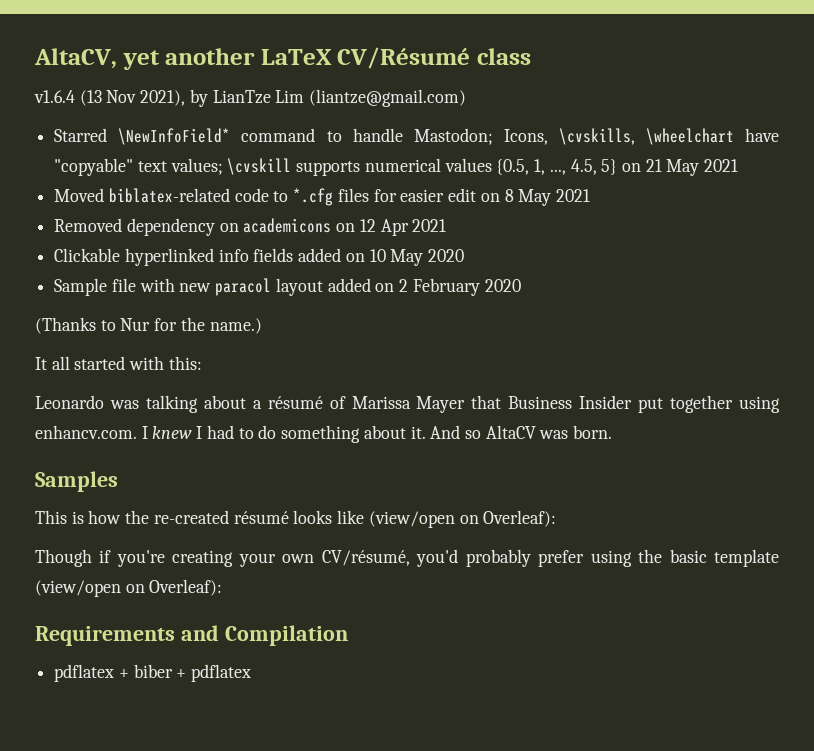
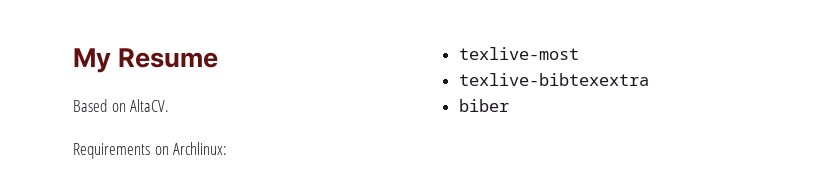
- AltaCV, yet another LaTeX CV/Résumé class
- v1.6.4 (13 Nov 2021), by LianTze Lim (liantze@gmail.com)
- Starred \NewInfoField* command to handle Mastodon; Icons, \cvskills, \wheelchart have "copyable" text values; \cvskill supports numerical values {0.5, 1, ..., 4.5, 5} on 21 May 2021
- Moved biblatex-related code to *.cfg files for easier edit on 8 May 2021
- Removed dependency on academicons on 12 Apr 2021
- Clickable hyperlinked info fields added on 10 May 2020
- Sample file with new paracol layout added on 2 February 2020
- (Thanks to Nur for the name.)
- It all started with this:
- Leonardo was talking about a résumé of Marissa Mayer that Business Insider put together using enhancv.com. I knew I had to do something about it. And so AltaCV was born.
- Samples
- This is how the re-created résumé looks like (view/open on Overleaf):
- Though if you're creating your own CV/résumé, you'd probably prefer using the basic template (view/open on Overleaf):
- Requirements and Compilation
- pdflatex + biber + pdflatex
+ My Resume
+ Based on AltaCV.
+ Requirements on Archlinux:
+ texlive-most
+ texlive-bibtexextra
+ biber

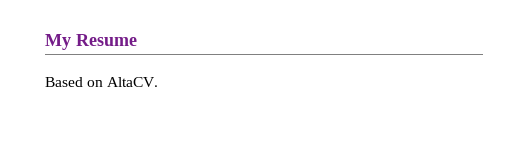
- Requirements on Archlinux:
- texlive-most
- texlive-bibtexextra
- biber

